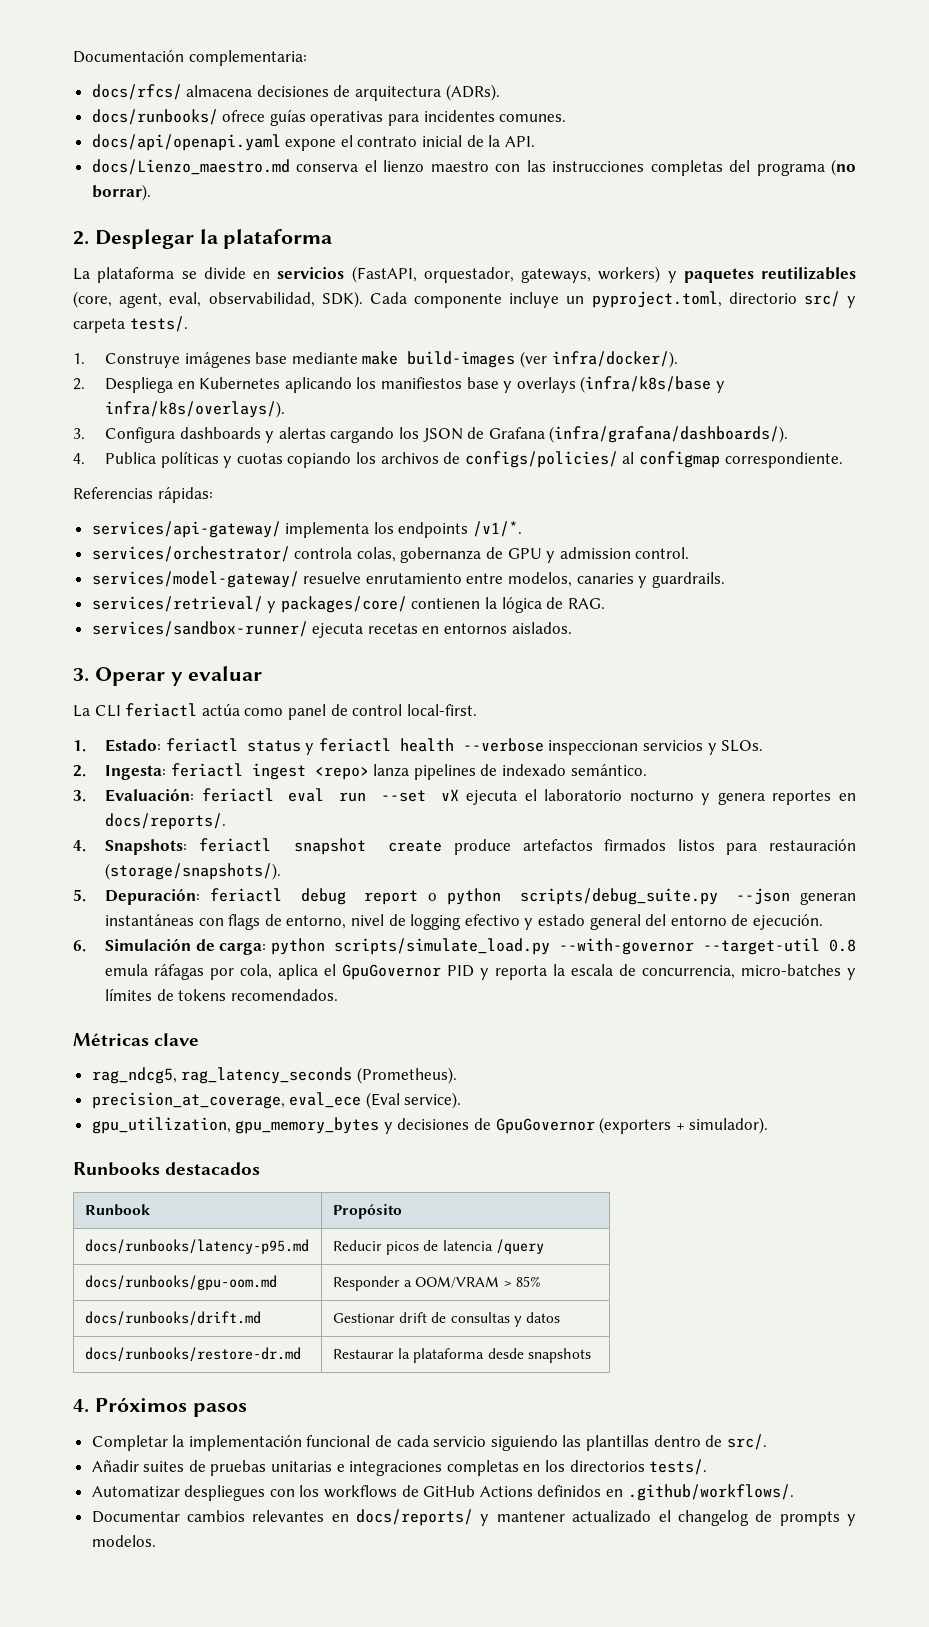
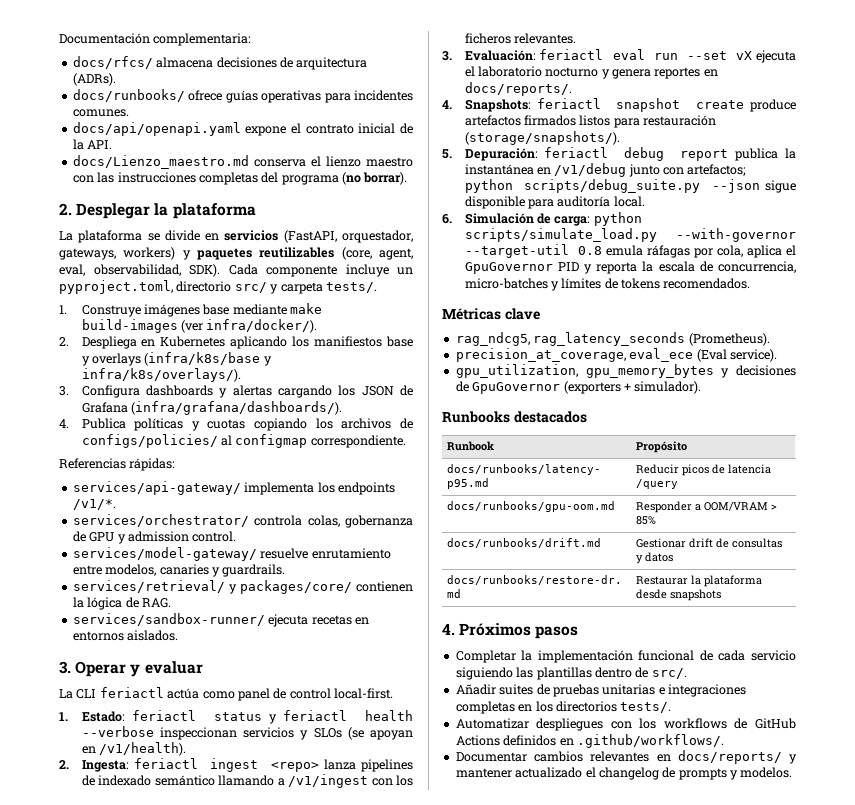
- 1. Estado: feriactl status y feriactl health --verbose inspeccionan servicios y SLOs.
+ 1. Estado: feriactl status y feriactl health --verbose inspeccionan servicios y SLOs (se apoyan en /v1/health).
- 2. Ingesta: feriactl ingest <repo> lanza pipelines de indexado semántico.
+ 2. Ingesta: feriactl ingest <repo> lanza pipelines de indexado semántico llamando a /v1/ingest con los ficheros relevantes.
- 5. Depuración: feriactl debug report o python scripts/debug_suite.py --json generan instantáneas con flags de entorno, nivel de logging efectivo y estado general del entorno de ejecución.
+ 5. Depuración: feriactl debug report publica la instantánea en /v1/debug junto con artefactos; python scripts/debug_suite.py --json sigue disponible para auditoría local.

